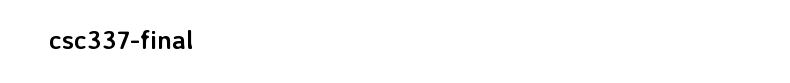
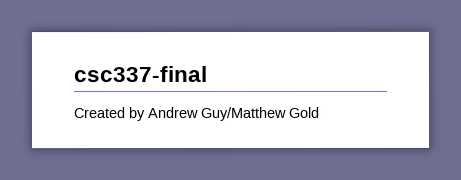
+ Created by Andrew Guy/Matthew Gold

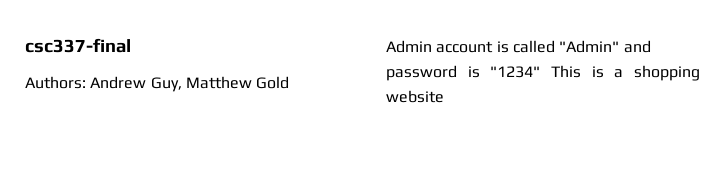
- Created by Andrew Guy/Matthew Gold
+ Authors: Andrew Guy, Matthew Gold Admin account is called "Admin" and password is "1234" This is a shopping website

